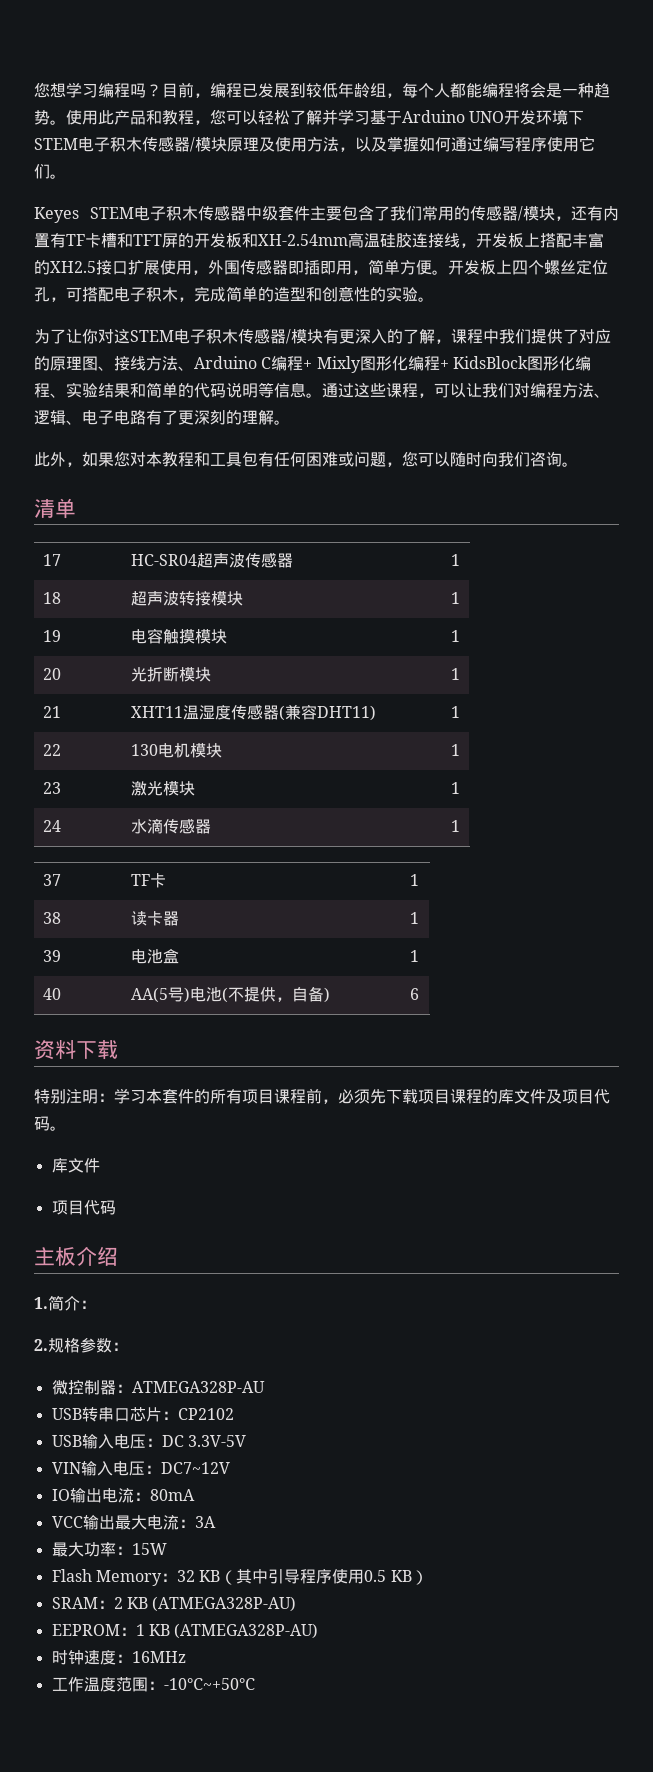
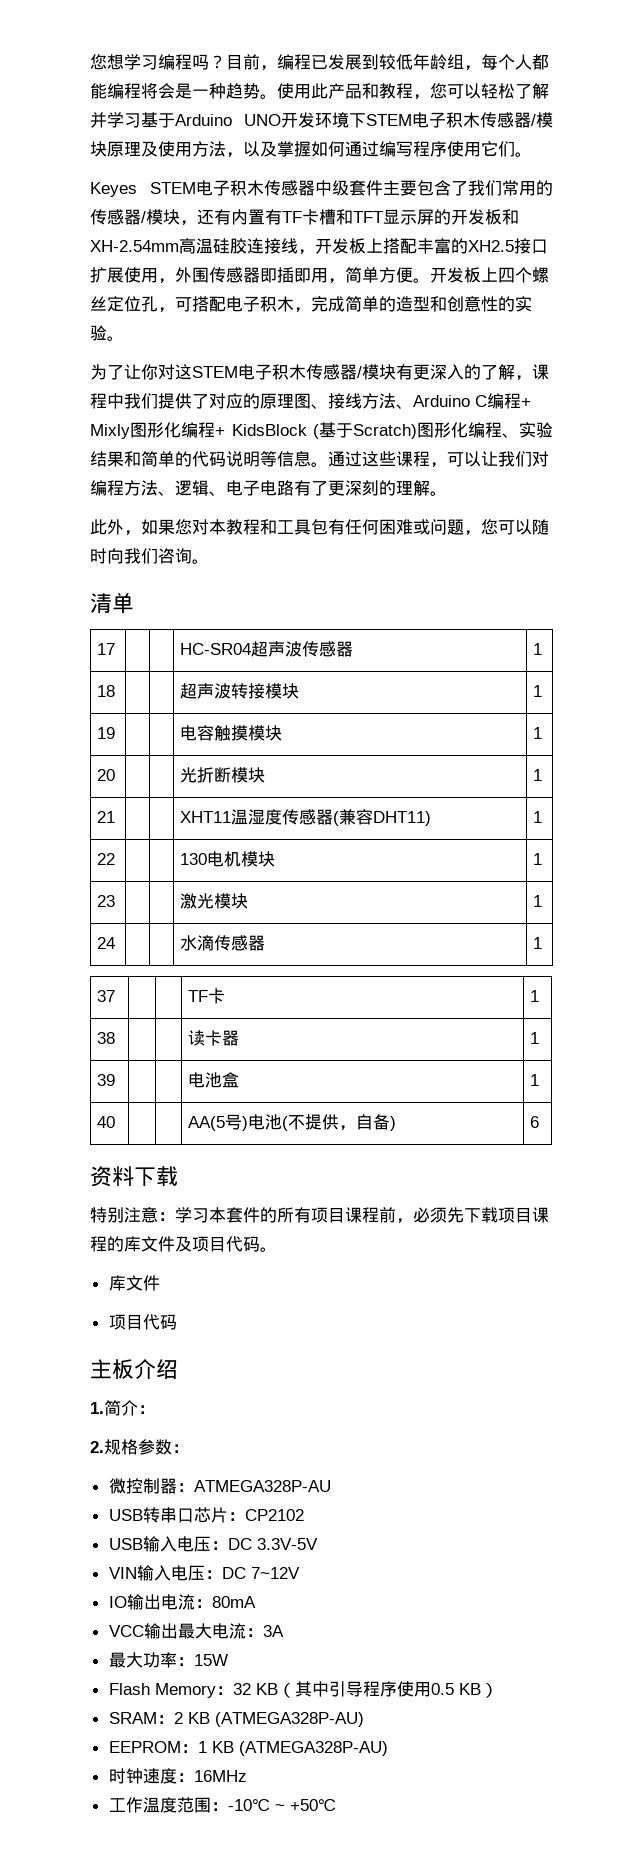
- Keyes STEM电子积木传感器中级套件主要包含了我们常用的传感器/模块，还有内置有TF卡槽和TFT屏的开发板和XH-2.54mm高温硅胶连接线，开发板上搭配丰富的XH2.5接口扩展使用，外围传感器即插即用，简单方便。
+ Keyes STEM电子积木传感器中级套件主要包含了我们常用的传感器/模块，还有内置有TF卡槽和TFT显示屏的开发板和XH-2.54mm高温硅胶连接线，开发板上搭配丰富的XH2.5接口扩展使用，外围传感器即插即用，简单方便。
- 为了让你对这STEM电子积木传感器/模块有更深入的了解，课程中我们提供了对应的原理图、接线方法、Arduino C编程+ Mixly图形化编程+ KidsBlock图形化编程、实验结果和简单的代码说明等信息。
+ 为了让你对这STEM电子积木传感器/模块有更深入的了解，课程中我们提供了对应的原理图、接线方法、Arduino C编程+ Mixly图形化编程+ KidsBlock (基于Scratch)图形化编程、实验结果和简单的代码说明等信息。
- 特别注明：学习本套件的所有项目课程前，必须先下载项目课程的库文件及项目代码。
+ 特别注意：学习本套件的所有项目课程前，必须先下载项目课程的库文件及项目代码。
- VIN输入电压：DC7~12V
+ VIN输入电压：DC 7~12V
- 工作温度范围：-10℃~+50℃
+ 工作温度范围：-10℃ ~ +50℃

